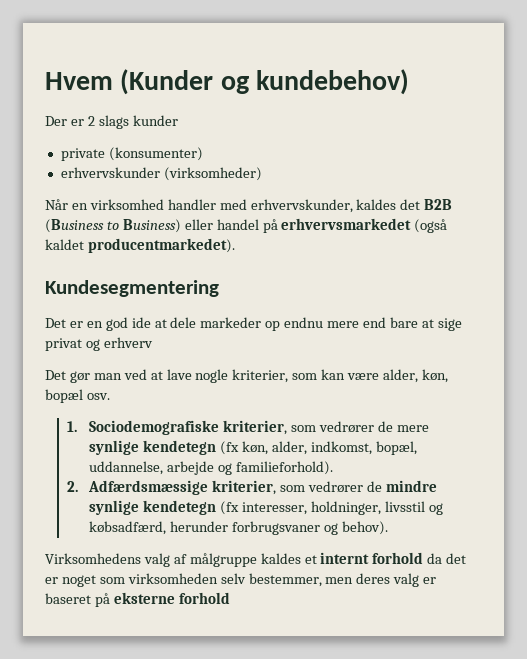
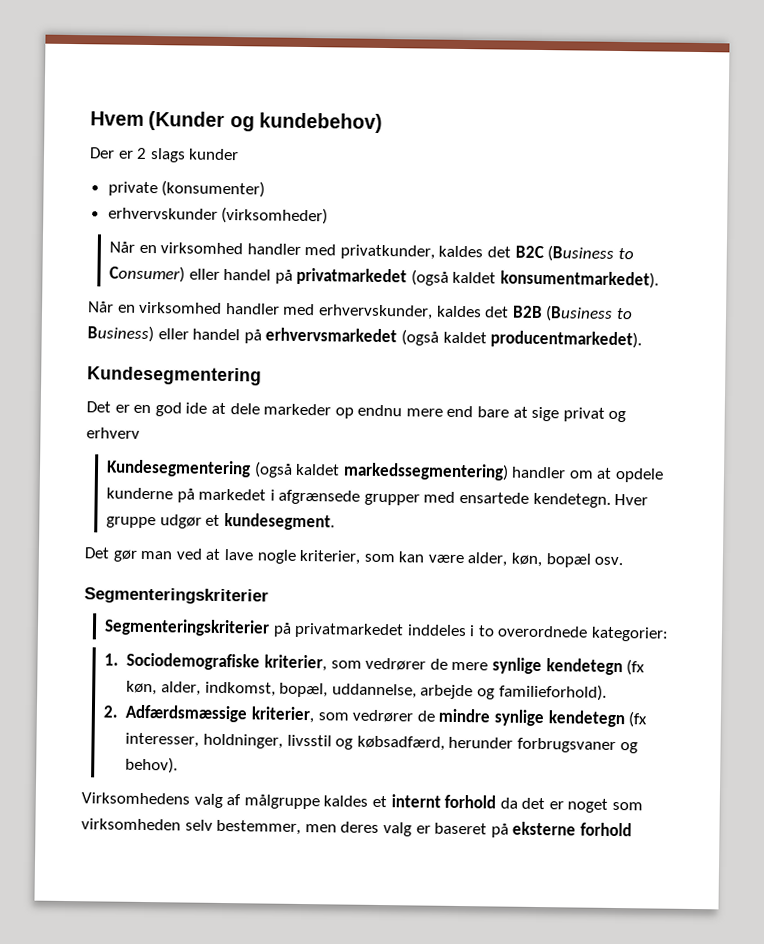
+ Når en virksomhed handler med privatkunder, kaldes det B2C (Business to Consumer) eller handel på privatmarkedet (også kaldet konsumentmarkedet).
+ Kundesegmentering (også kaldet markedssegmentering) handler om at opdele kunderne på markedet i afgrænsede grupper med ensartede kendetegn. Hver gruppe udgør et kundesegment.
  Det gør man ved at lave nogle kriterier, som kan være alder, køn, bopæl osv.
+ Segmenteringskriterier
+ Segmenteringskriterier på privatmarkedet inddeles i to overordnede kategorier:

